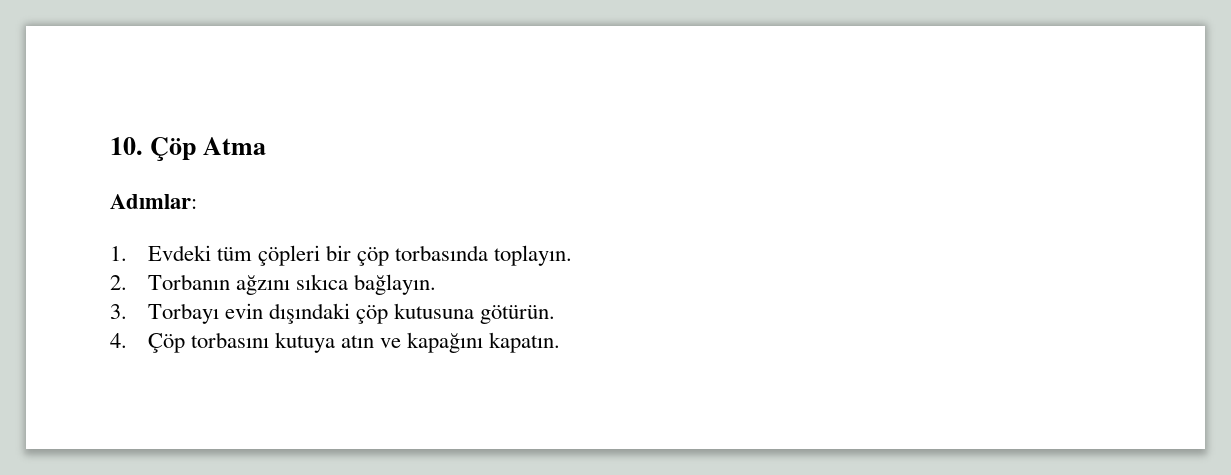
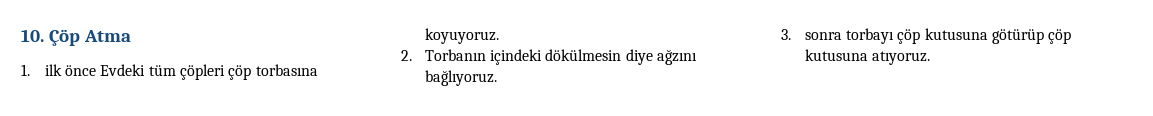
- Adımlar:
- 1. Evdeki tüm çöpleri bir çöp torbasında toplayın.
- 2. Torbanın ağzını sıkıca bağlayın.
- 3. Torbayı evin dışındaki çöp kutusuna götürün.
- 4. Çöp torbasını kutuya atın ve kapağını kapatın.
+ 1. ilk önce Evdeki tüm çöpleri çöp torbasına koyuyoruz.
+ 2. Torbanın içindeki dökülmesin diye ağzını bağlıyoruz.
+ 3. sonra torbayı çöp kutusuna götürüp çöp kutusuna atıyoruz.

